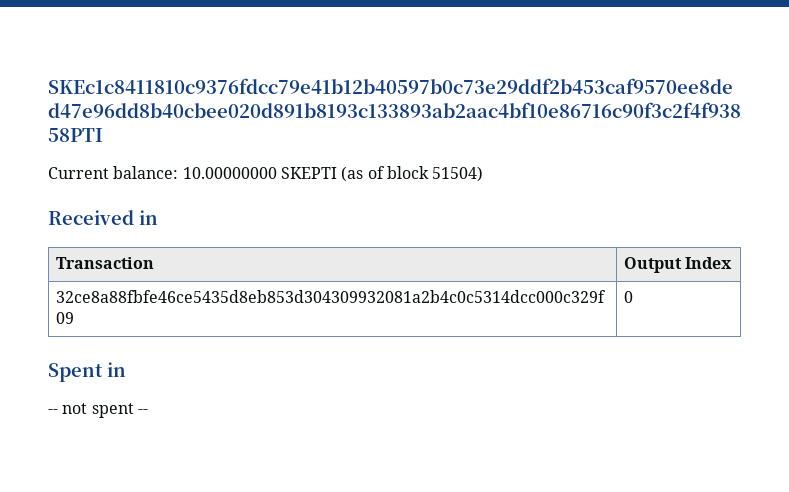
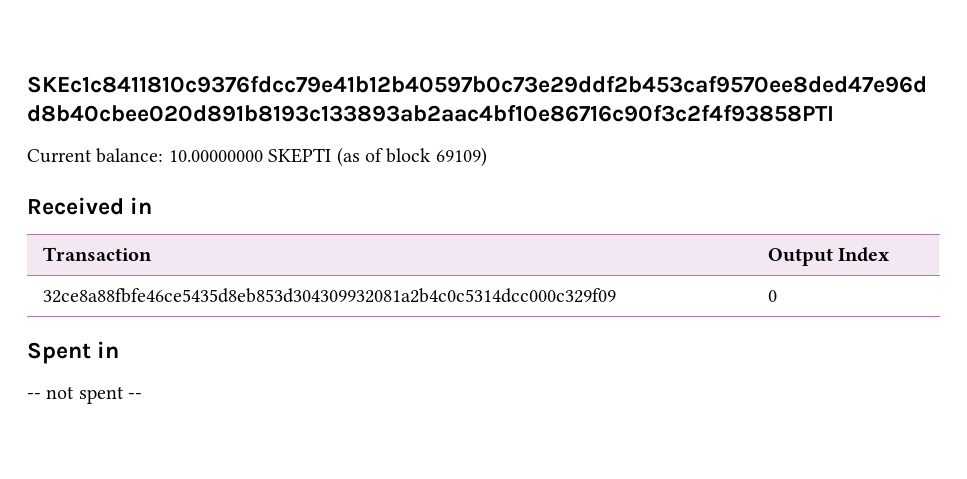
- Current balance: 10.00000000 SKEPTI (as of block 51504)
+ Current balance: 10.00000000 SKEPTI (as of block 69109)

